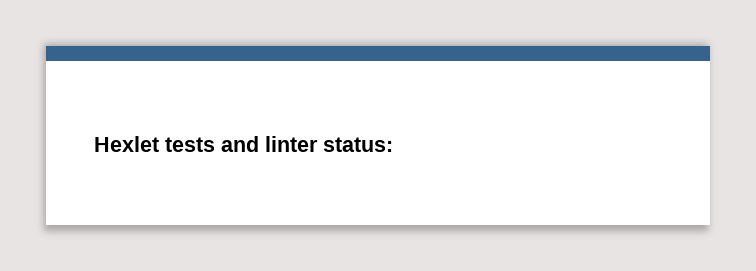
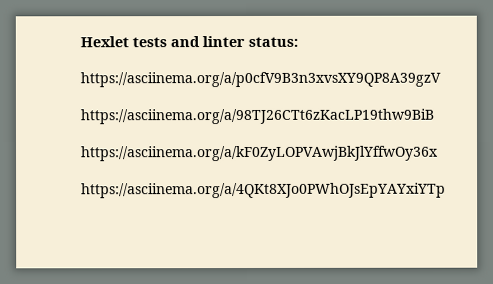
+ https://asciinema.org/a/p0cfV9B3n3xvsXY9QP8A39gzV
+ https://asciinema.org/a/98TJ26CTt6zKacLP19thw9BiB
+ https://asciinema.org/a/kF0ZyLOPVAwjBkJlYffwOy36x
+ https://asciinema.org/a/4QKt8XJo0PWhOJsEpYAYxiYTp

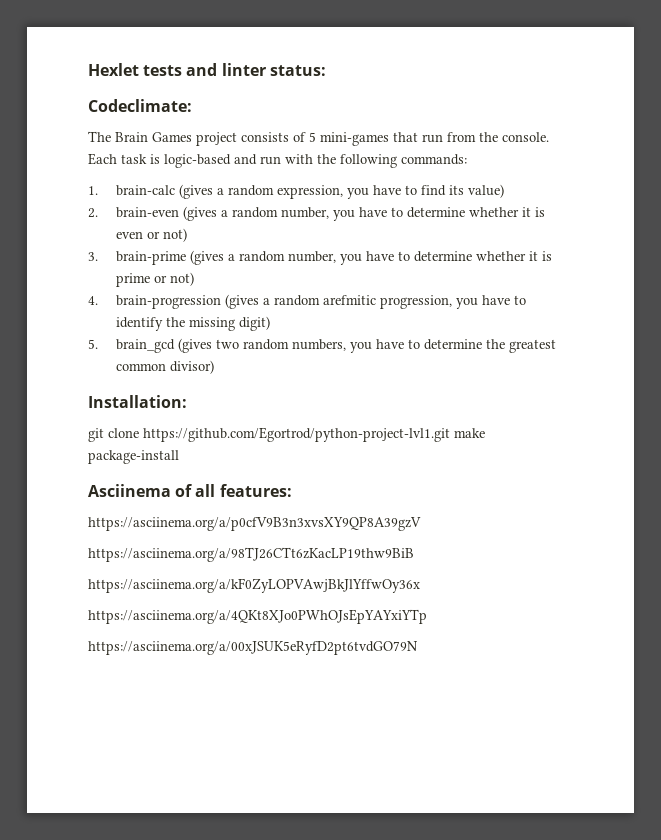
+ Сodeclimate:
+ The Brain Games project consists of 5 mini-games that run from the console. Each task is logic-based and run with the following commands:
+ 1. brain-calc (gives a random expression, you have to find its value)
+ 2. brain-even (gives a random number, you have to determine whether it is even or not)
+ 3. brain-prime (gives a random number, you have to determine whether it is prime or not)
+ 4. brain-progression (gives a random arefmitic progression, you have to identify the missing digit)
+ 5. brain_gcd (gives two random numbers, you have to determine the greatest common divisor)
+ Installation:
+ git clone https://github.com/Egortrod/python-project-lvl1.git make package-install
+ Asciinema of all features:
+ https://asciinema.org/a/00xJSUK5eRyfD2pt6tvdGO79N

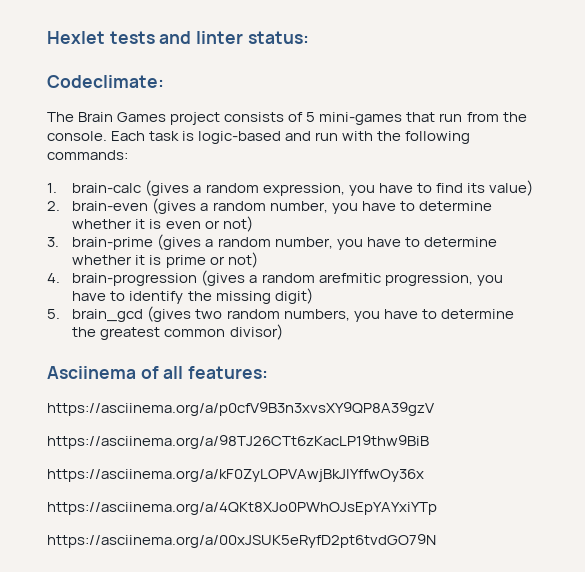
- Installation:
- git clone https://github.com/Egortrod/python-project-lvl1.git make package-install

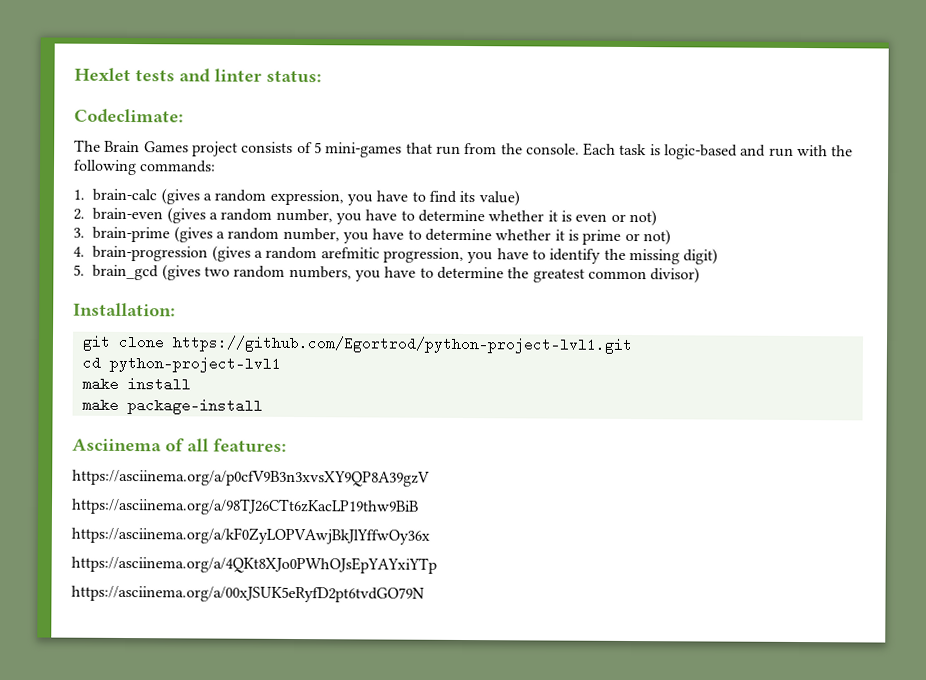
+ Installation:
+ git clone https://github.com/Egortrod/python-project-lvl1.git
+ cd python-project-lvl1
+ make install
+ make package-install

